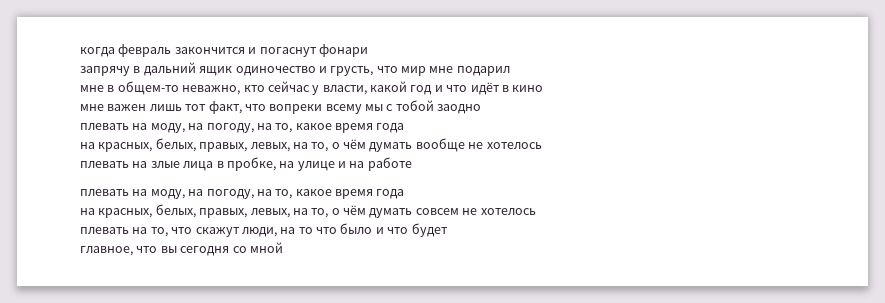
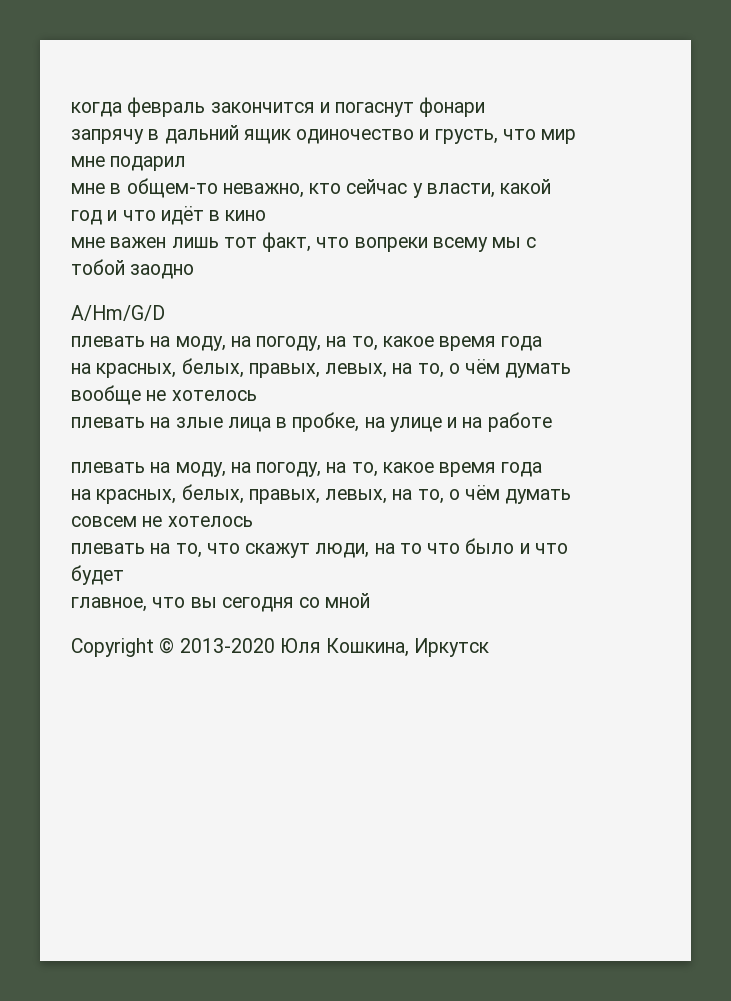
+ A/Hm/G/D
+ Copyright © 2013-2020 Юля Кошкина, Иркутск

